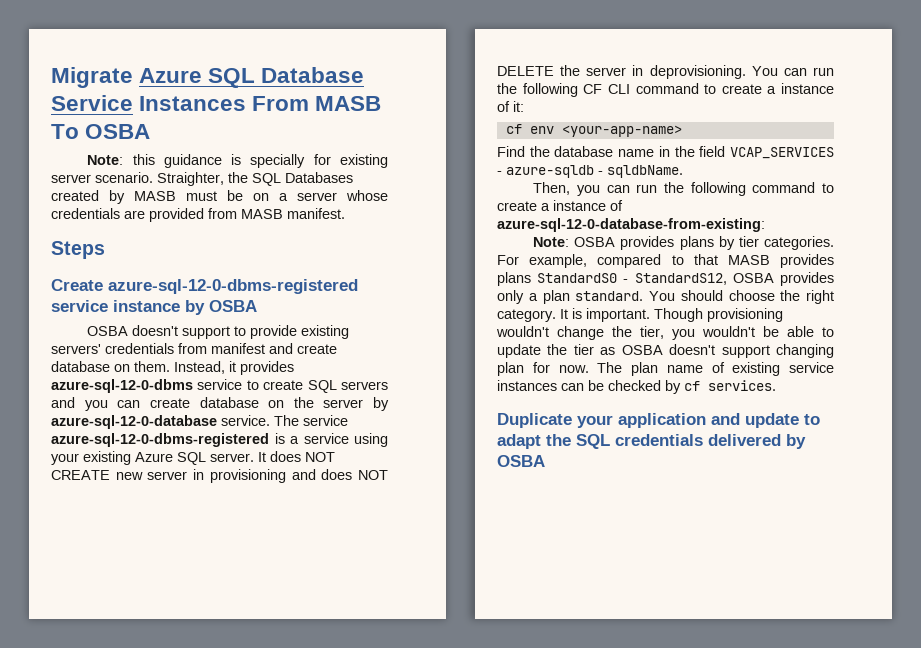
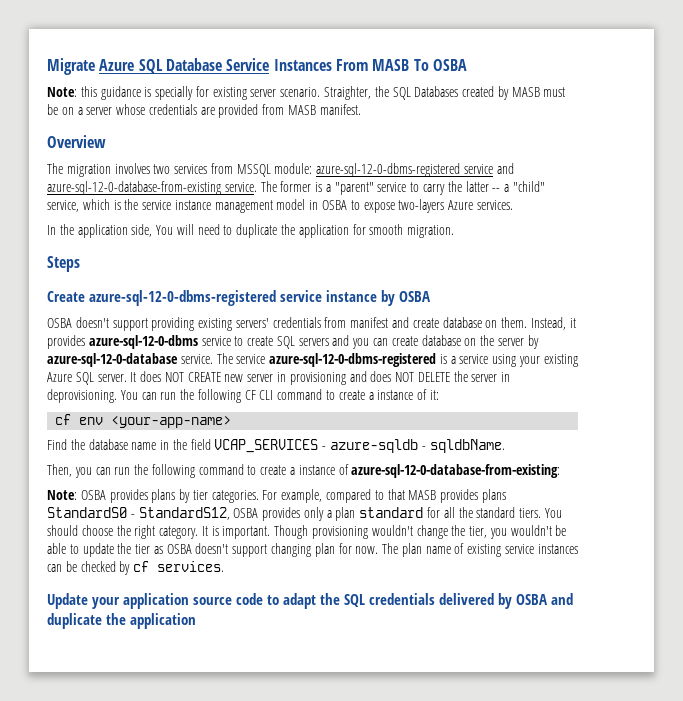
+ Overview
+ The migration involves two services from MSSQL module: azure-sql-12-0-dbms-registered service and azure-sql-12-0-database-from-existing service. The former is a "parent" service to carry the latter -- a "child" service, which is the service instance management model in OSBA to expose two-layers Azure services.
+ In the application side, You will need to duplicate the application for smooth migration.
- OSBA doesn't support to provide existing servers' credentials from manifest and create database on them.
+ OSBA doesn't support providing existing servers' credentials from manifest and create database on them.
- For example, compared to that MASB provides plans StandardS0 - StandardS12, OSBA provides only a plan standard.
+ For example, compared to that MASB provides plans StandardS0 - StandardS12, OSBA provides only a plan standard for all the standard tiers.
- Duplicate your application and update to adapt the SQL credentials delivered by OSBA
+ Update your application source code to adapt the SQL credentials delivered by OSBA and duplicate the application

